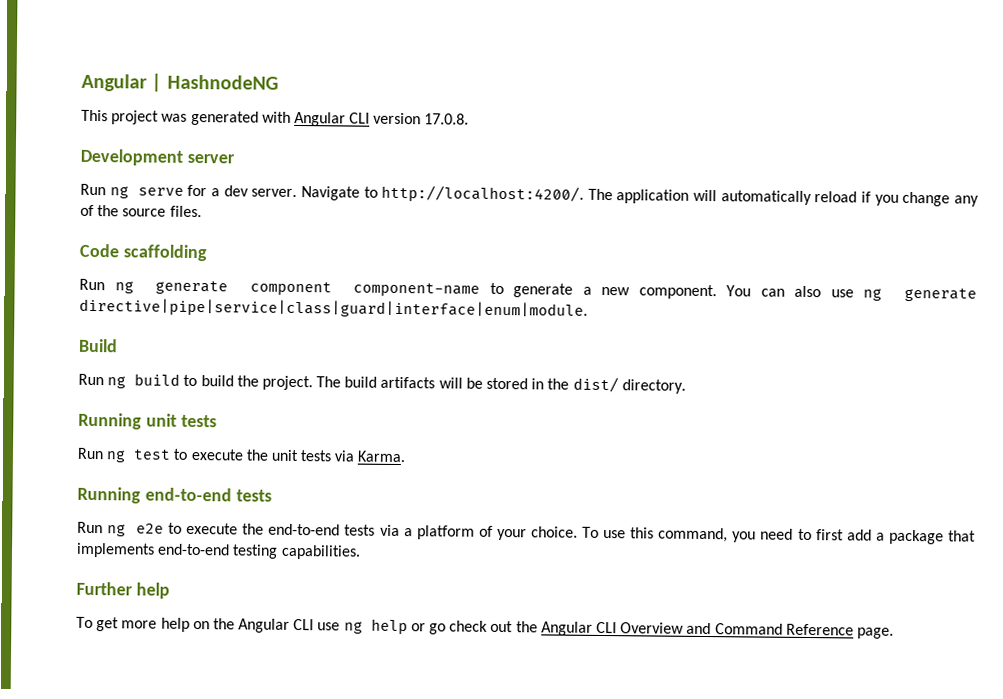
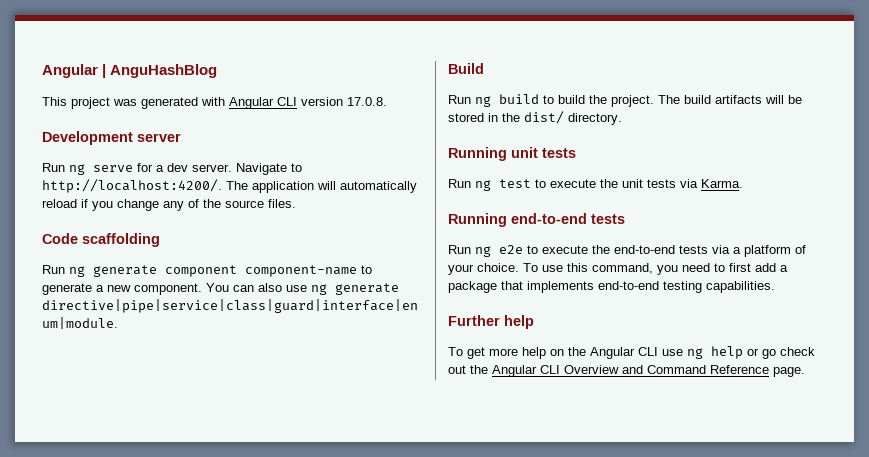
- Angular | HashnodeNG
+ Angular | AnguHashBlog

